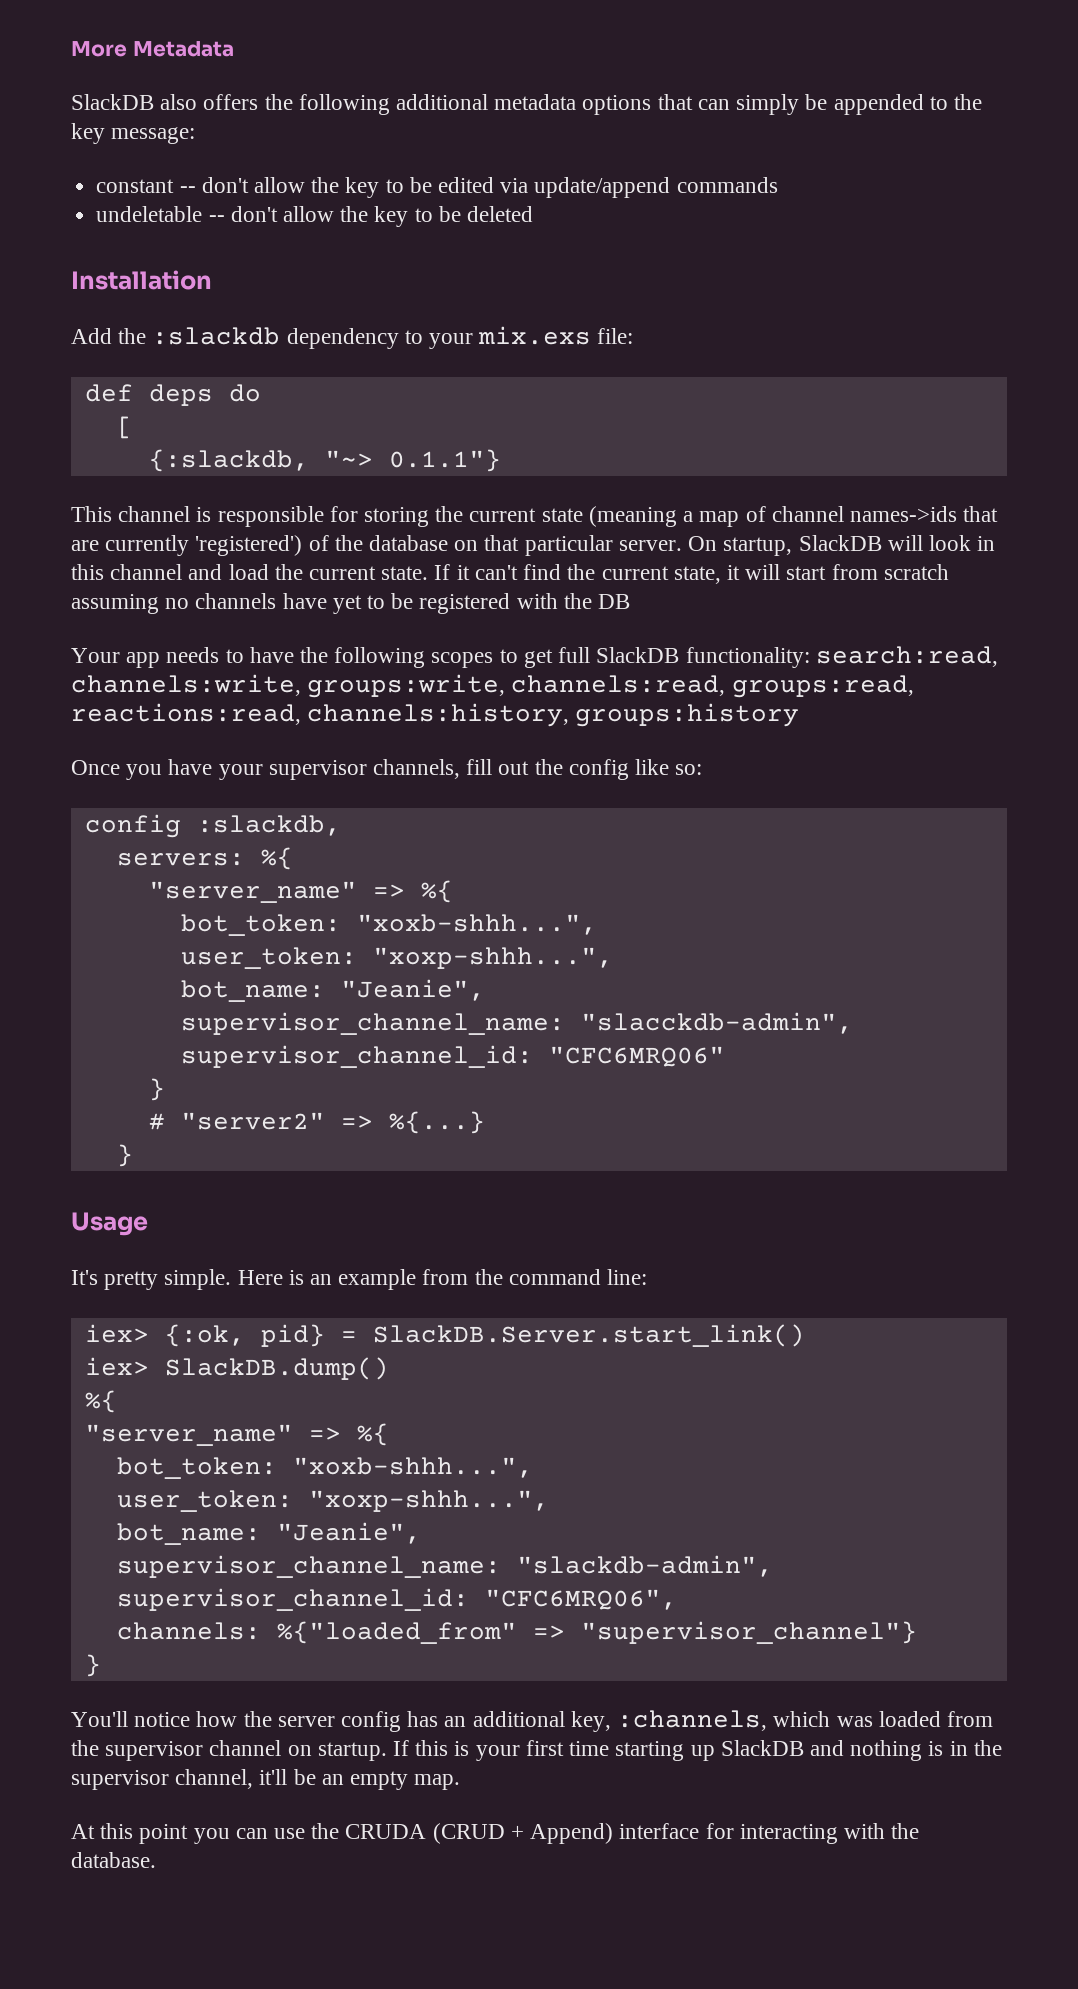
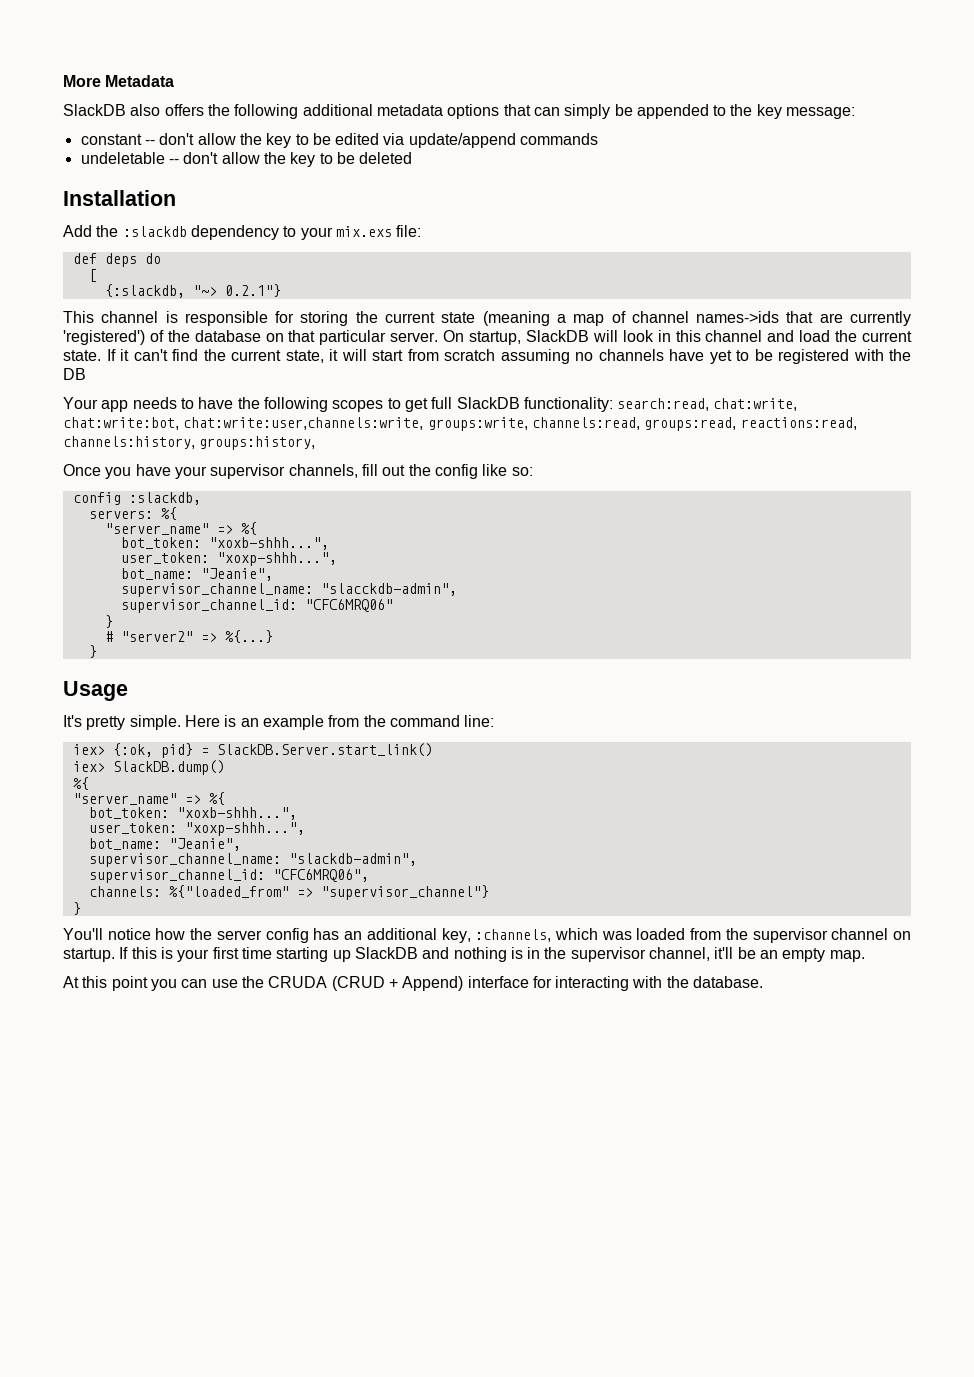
- {:slackdb, "~> 0.1.1"}
+ {:slackdb, "~> 0.2.1"}
- Your app needs to have the following scopes to get full SlackDB functionality: search:read, channels:write, groups:write, channels:read, groups:read, reactions:read, channels:history, groups:history
+ Your app needs to have the following scopes to get full SlackDB functionality: search:read, chat:write, chat:write:bot, chat:write:user,channels:write, groups:write, channels:read, groups:read, reactions:read, channels:history, groups:history,

